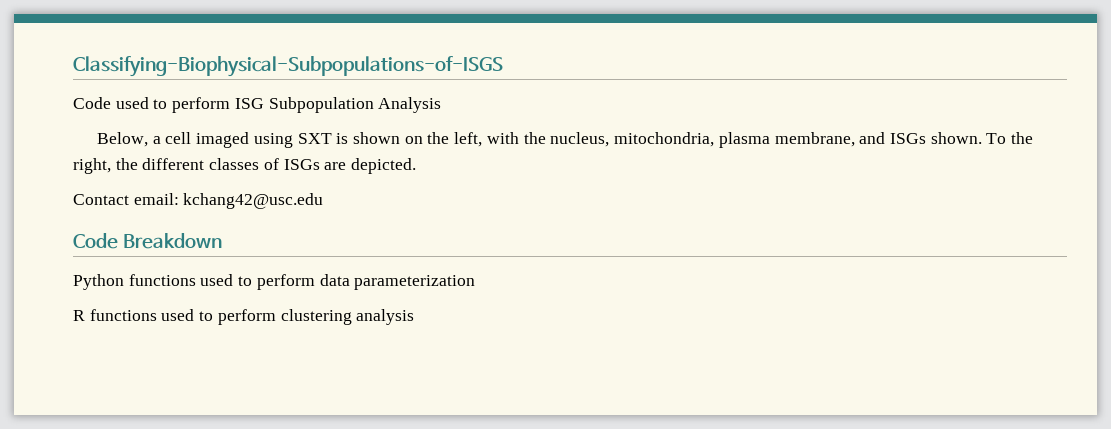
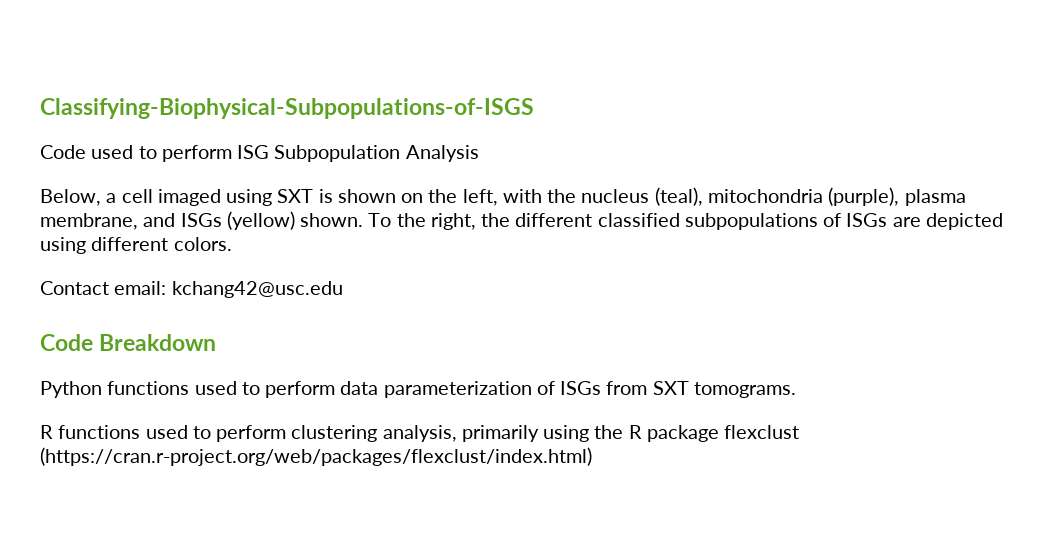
- Below, a cell imaged using SXT is shown on the left, with the nucleus, mitochondria, plasma membrane, and ISGs shown.
+ Below, a cell imaged using SXT is shown on the left, with the nucleus (teal), mitochondria (purple), plasma membrane, and ISGs (yellow) shown.
- To the right, the different classes of ISGs are depicted.
+ To the right, the different classified subpopulations of ISGs are depicted using different colors.
- Python functions used to perform data parameterization
+ Python functions used to perform data parameterization of ISGs from SXT tomograms.
- R functions used to perform clustering analysis
+ R functions used to perform clustering analysis, primarily using the R package flexclust (https://cran.r-project.org/web/packages/flexclust/index.html)

